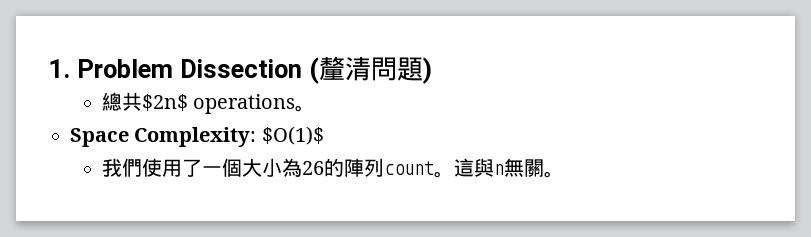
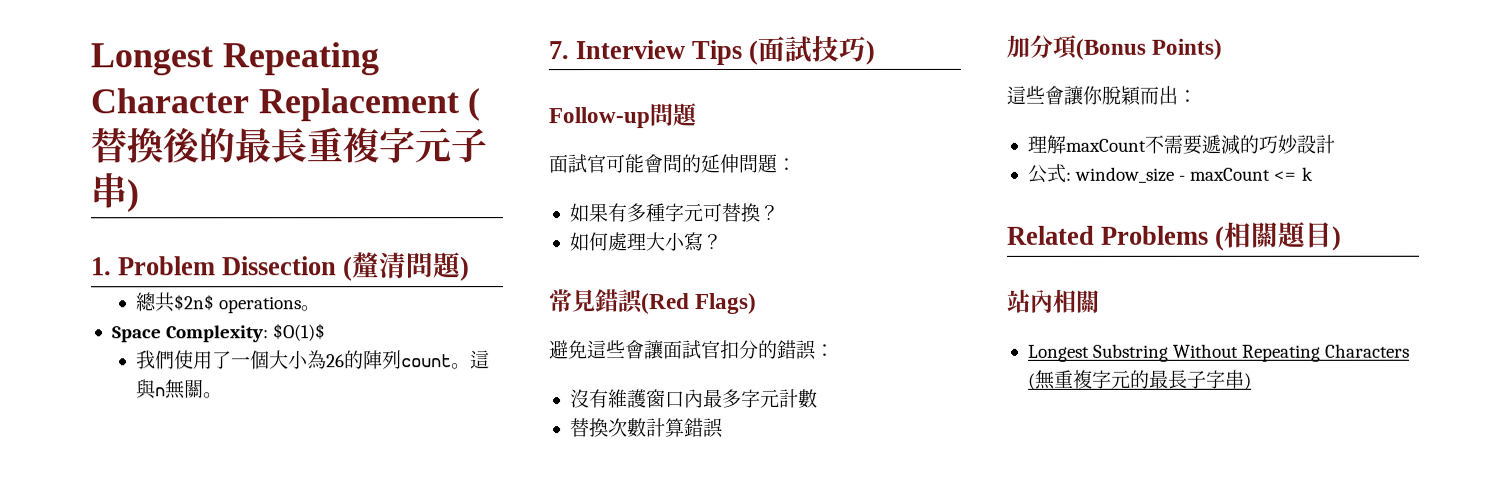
+ Longest Repeating Character Replacement (替換後的最長重複字元子串)
+ 7. Interview Tips (面試技巧)
+ Follow-up問題
+ 面試官可能會問的延伸問題：
+ 如果有多種字元可替換？
+ 如何處理大小寫？
+ 常見錯誤(Red Flags)
+ 避免這些會讓面試官扣分的錯誤：
+ 沒有維護窗口內最多字元計數
+ 替換次數計算錯誤
+ 加分項(Bonus Points)
+ 這些會讓你脫穎而出：
+ 理解maxCount不需要遞減的巧妙設計
+ 公式: window_size - maxCount <= k
+ Related Problems (相關題目)
+ 站內相關
+ Longest Substring Without Repeating Characters (無重複字元的最長子字串)

